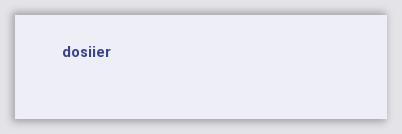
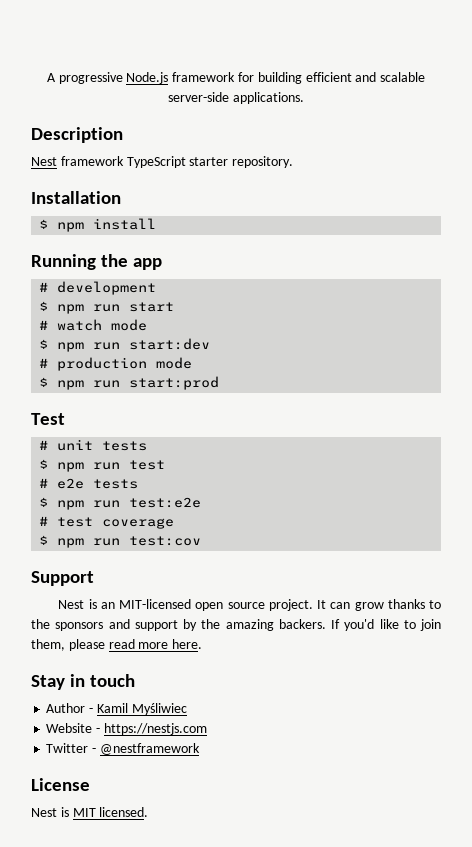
- dosiier
+ A progressive Node.js framework for building efficient and scalable server-side applications.
+ Description
+ Nest framework TypeScript starter repository.
+ Installation
+ $ npm install
+ Running the app
+ # development
+ $ npm run start
+ # watch mode
+ $ npm run start:dev
+ # production mode
+ $ npm run start:prod
+ Test
+ # unit tests
+ $ npm run test
+ # e2e tests
+ $ npm run test:e2e
+ # test coverage
+ $ npm run test:cov
+ Support
+ Nest is an MIT-licensed open source project. It can grow thanks to the sponsors and support by the amazing backers. If you'd like to join them, please read more here.
+ Stay in touch
+ Author - Kamil Myśliwiec
+ Website - https://nestjs.com
+ Twitter - @nestframework
+ License
+ Nest is MIT licensed.

